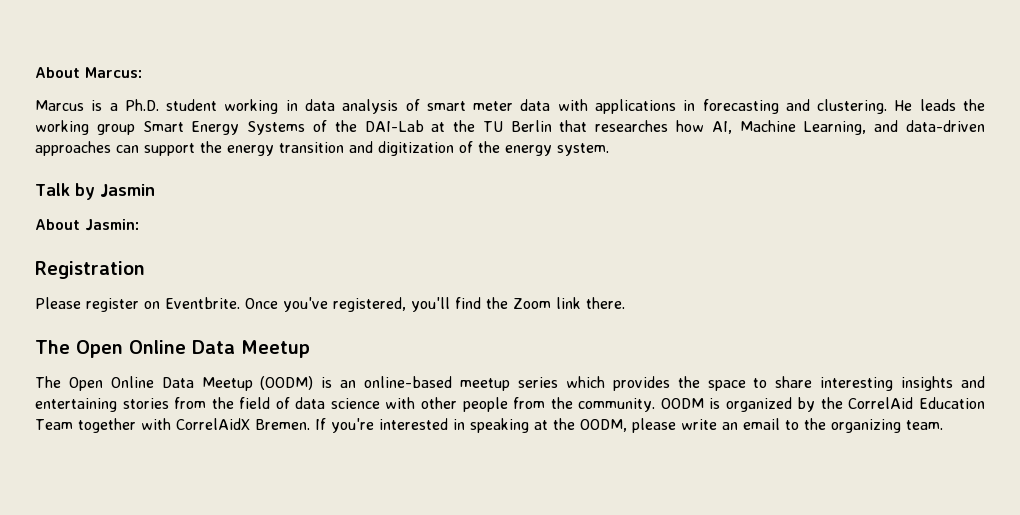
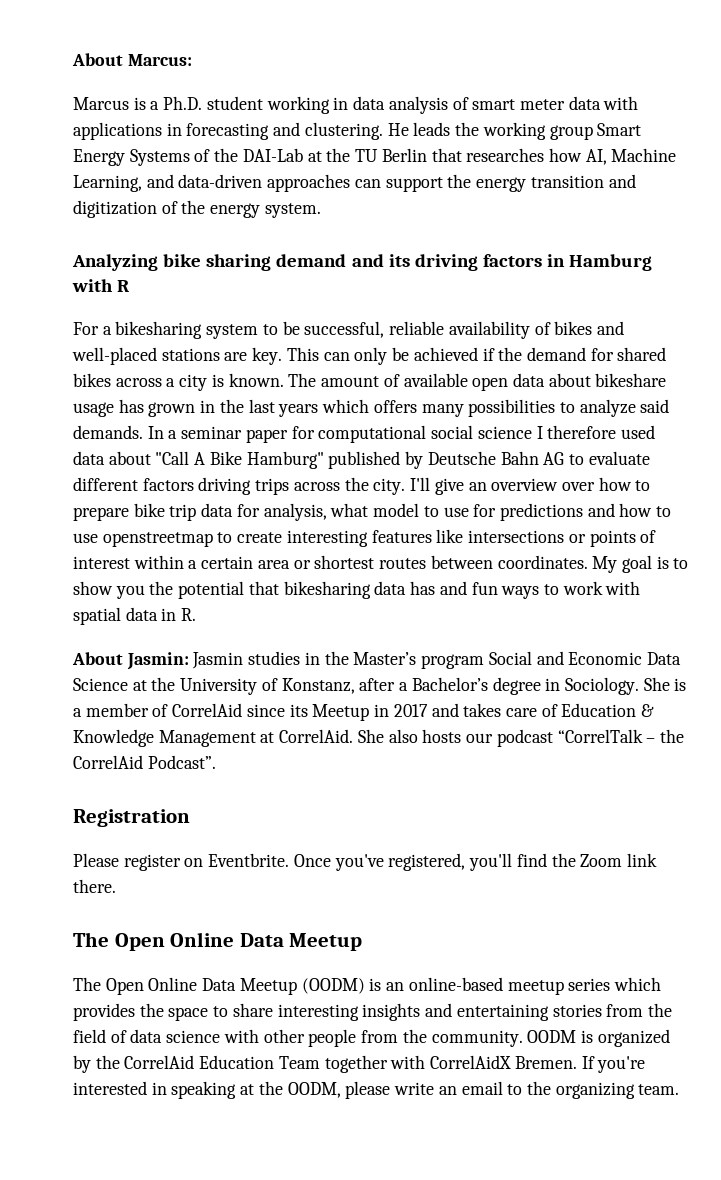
- Talk by Jasmin
- About Jasmin:
+ Analyzing bike sharing demand and its driving factors in Hamburg with R
+ For a bikesharing system to be successful, reliable availability of bikes and well-placed stations are key. This can only be achieved if the demand for shared bikes across a city is known. The amount of available open data about bikeshare usage has grown in the last years which offers many possibilities to analyze said demands. In a seminar paper for computational social science I therefore used data about "Call A Bike Hamburg" published by Deutsche Bahn AG to evaluate different factors driving trips across the city. I'll give an overview over how to prepare bike trip data for analysis, what model to use for predictions and how to use openstreetmap to create interesting features like intersections or points of interest within a certain area or shortest routes between coordinates. My goal is to show you the potential that bikesharing data has and fun ways to work with spatial data in R.
+ About Jasmin: Jasmin studies in the Master’s program Social and Economic Data Science at the University of Konstanz, after a Bachelor’s degree in Sociology. She is a member of CorrelAid since its Meetup in 2017 and takes care of Education & Knowledge Management at CorrelAid. She also hosts our podcast “CorrelTalk – the CorrelAid Podcast”.

